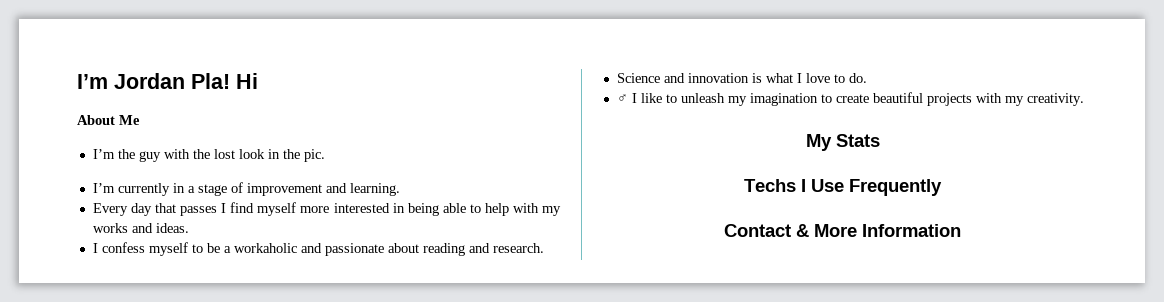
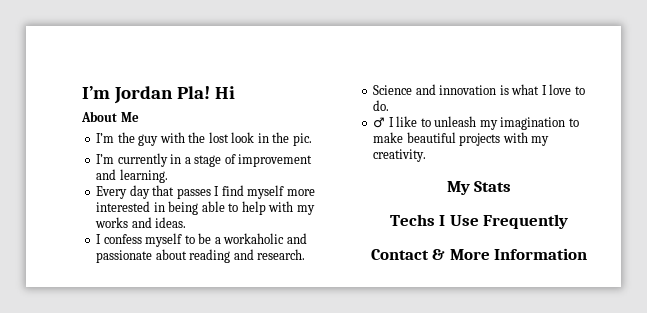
- ♂ I like to unleash my imagination to create beautiful projects with my creativity.
+ ♂ I like to unleash my imagination to make beautiful projects with my creativity.

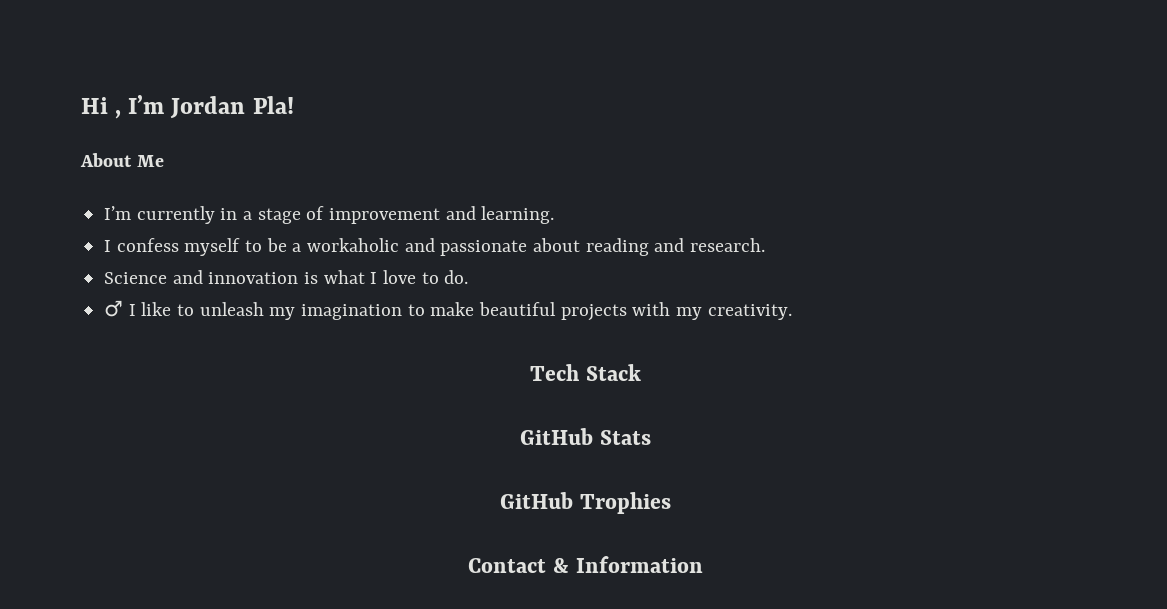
- I’m Jordan Pla! Hi
+ Hi , I’m Jordan Pla!
- I’m the guy with the lost look in the pic.
- Every day that passes I find myself more interested in being able to help with my works and ideas.
- My Stats
- Techs I Use Frequently
+ Tech Stack
+ GitHub Stats
+ GitHub Trophies
- Contact & More Information
+ Contact & Information

